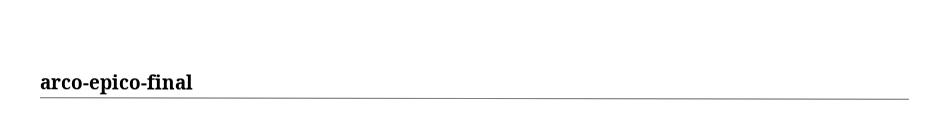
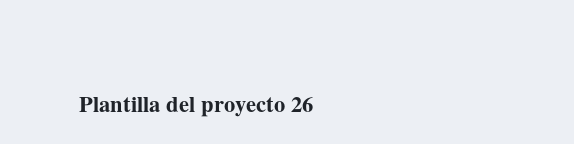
- arco-epico-final
+ Plantilla del proyecto 26

